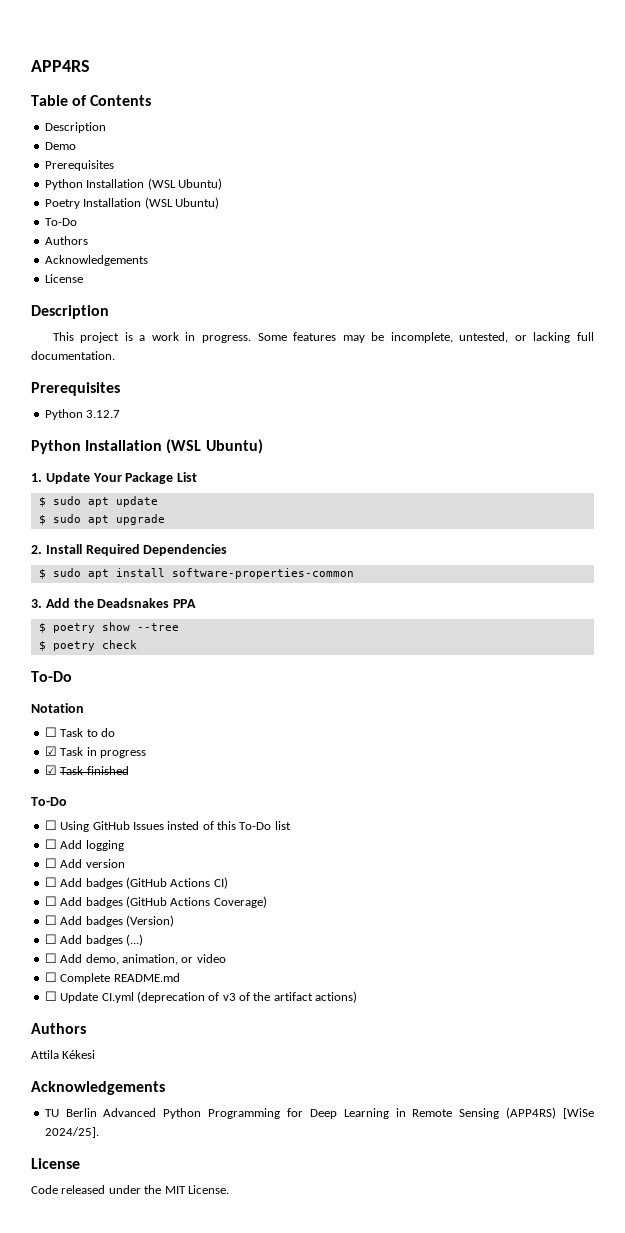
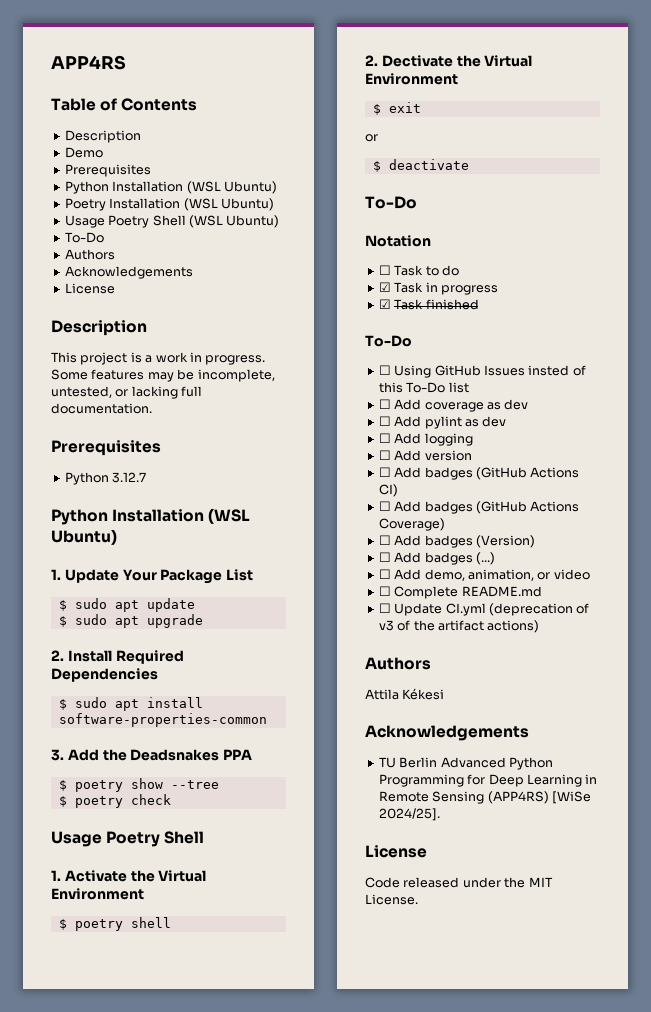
+ Usage Poetry Shell (WSL Ubuntu)
  $ poetry check
+ Usage Poetry Shell
+ 1. Activate the Virtual Environment
+ $ poetry shell
+ 2. Dectivate the Virtual Environment
+ $ exit
+ or
+ $ deactivate
+ ☐ Add coverage as dev
+ ☐ Add pylint as dev

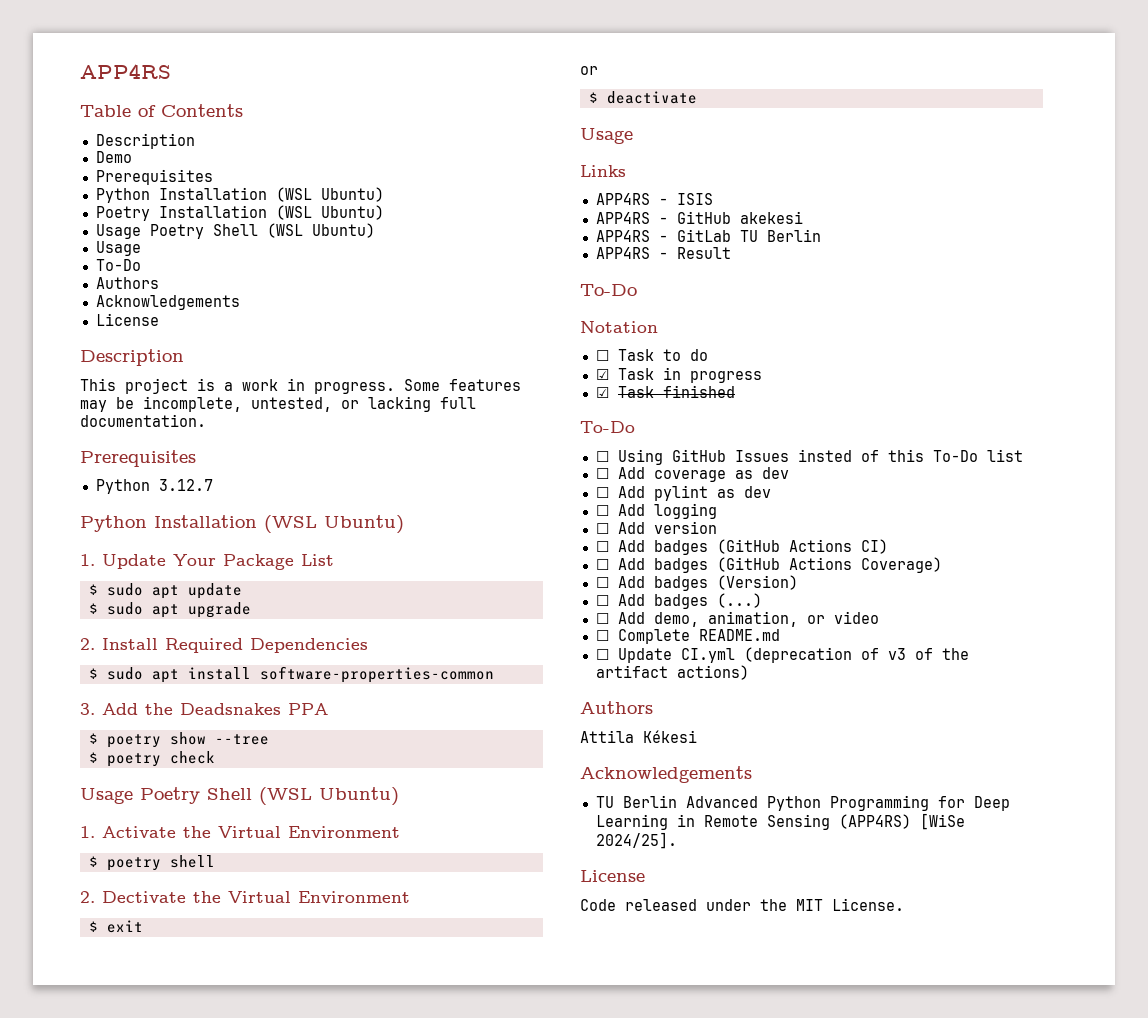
  Poetry Installation (WSL Ubuntu)
  Usage Poetry Shell (WSL Ubuntu)
+ Usage
  $ poetry check
- Usage Poetry Shell
+ Usage Poetry Shell (WSL Ubuntu)
  $ deactivate
+ Usage
+ Links
+ APP4RS - ISIS
+ APP4RS - GitHub akekesi
+ APP4RS - GitLab TU Berlin
+ APP4RS - Result

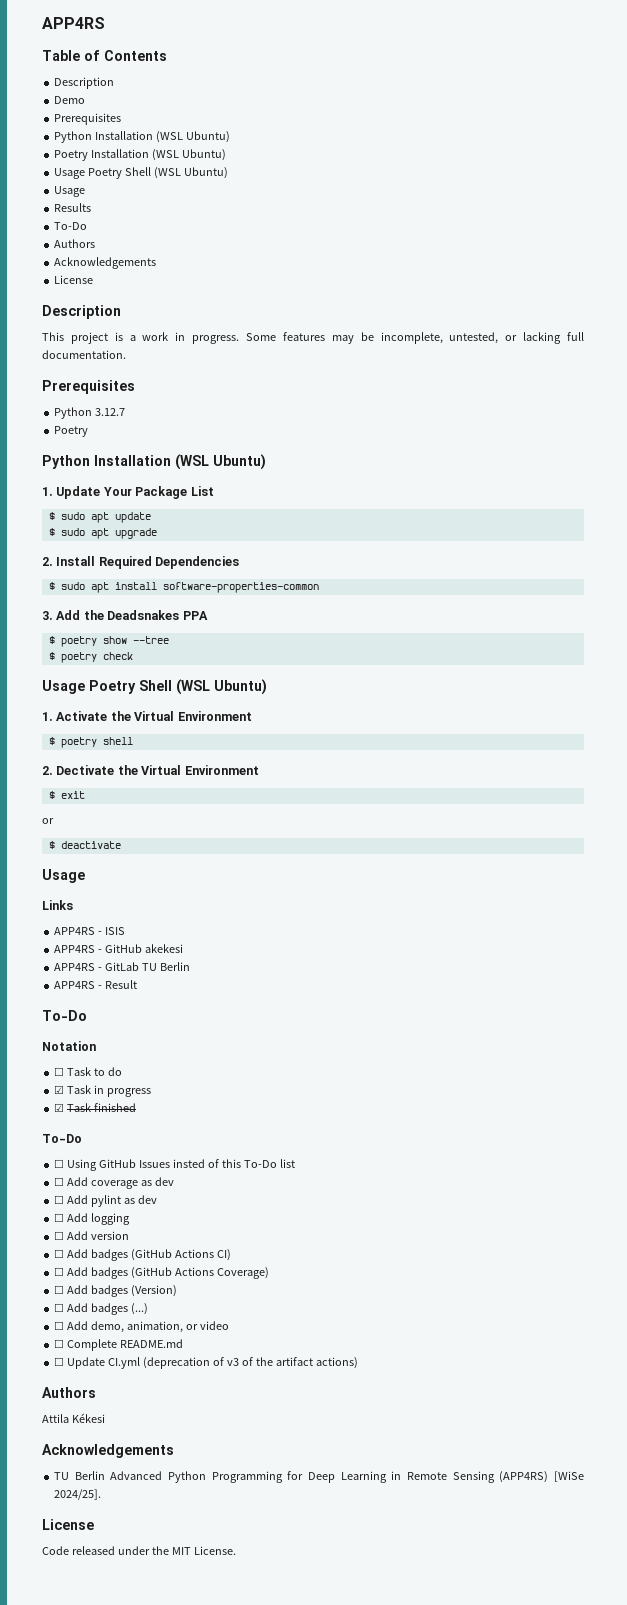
+ Results
  Python 3.12.7
+ Poetry

